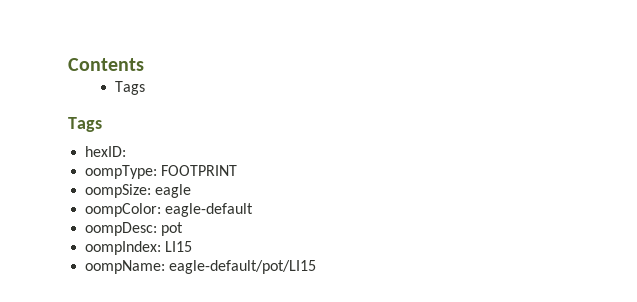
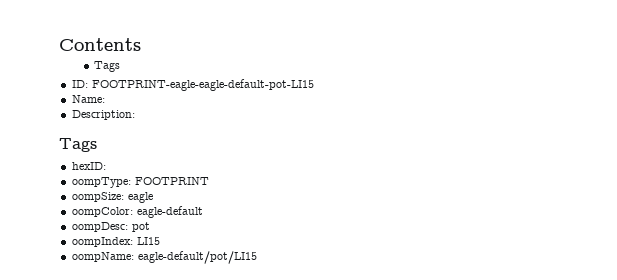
+ ID: FOOTPRINT-eagle-eagle-default-pot-LI15
+ Name:
+ Description:

